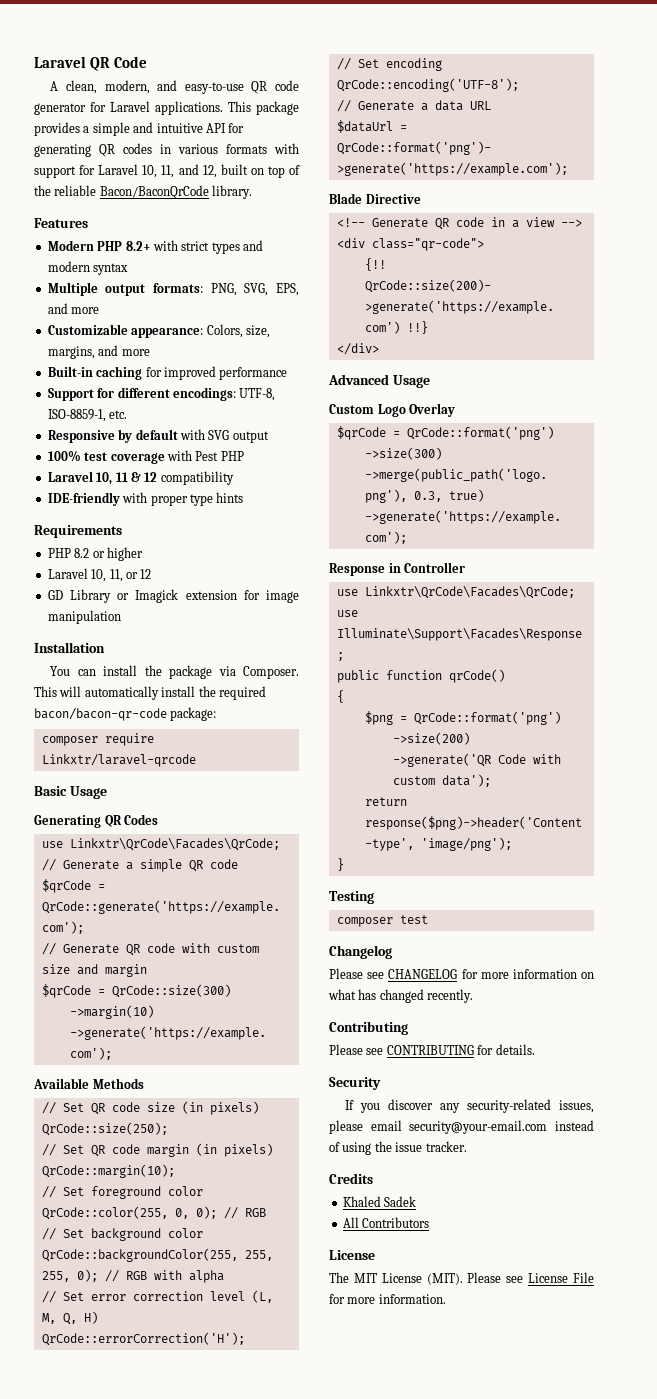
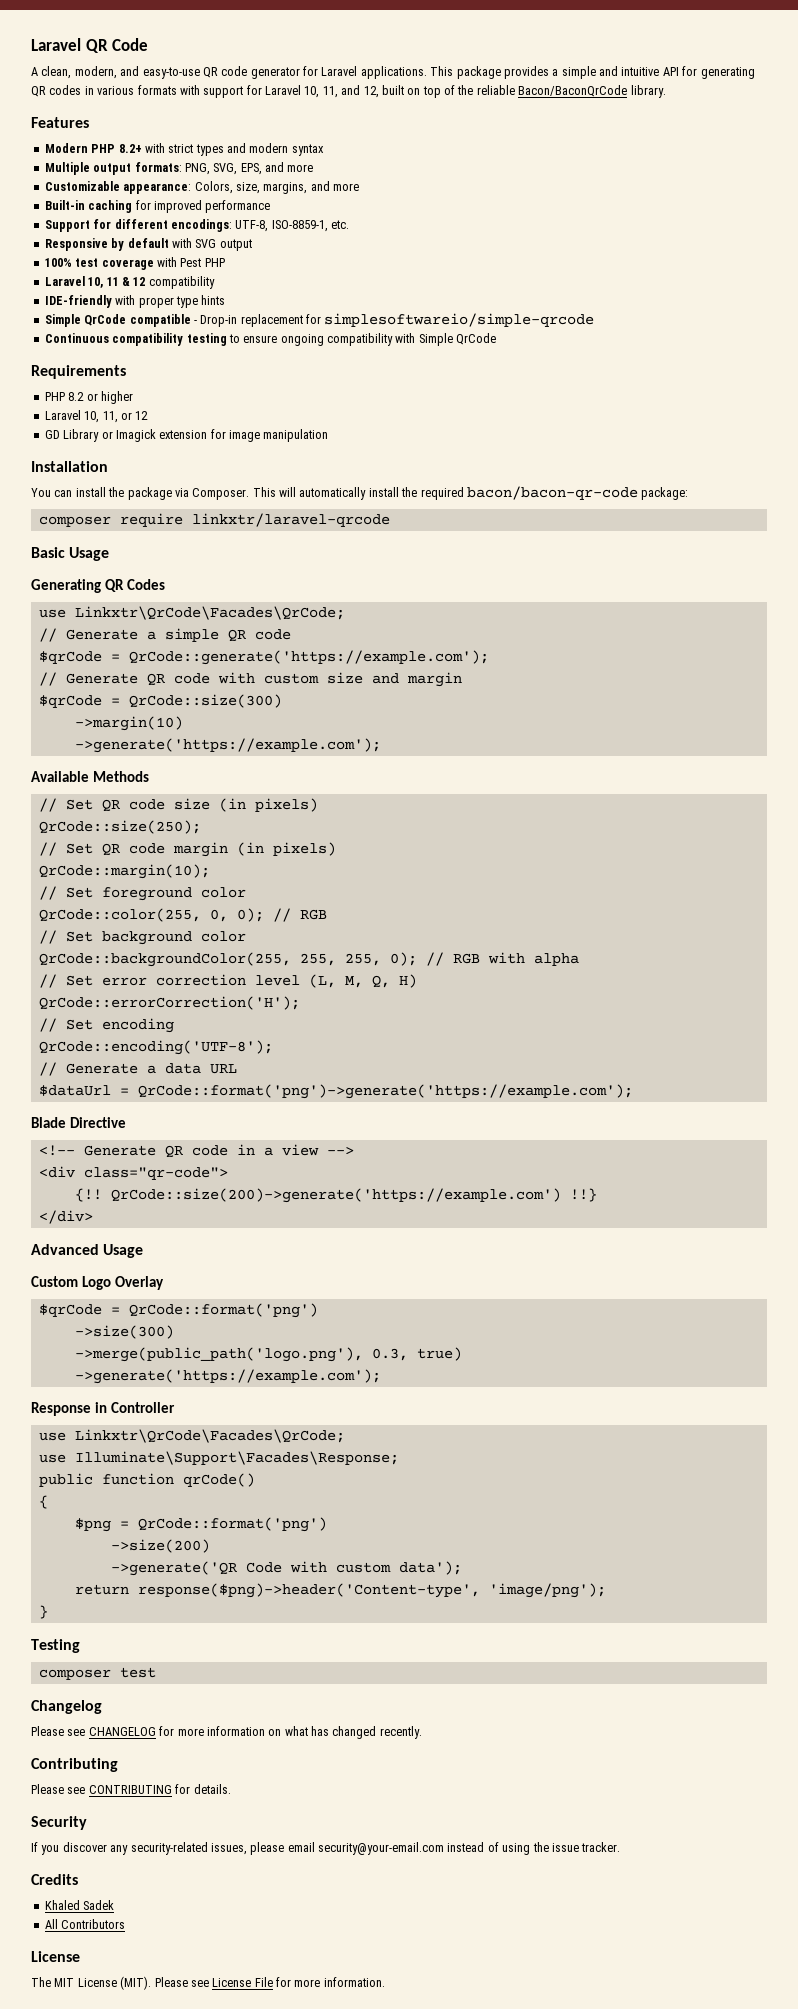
+ Simple QrCode compatible - Drop-in replacement for simplesoftwareio/simple-qrcode
+ Continuous compatibility testing to ensure ongoing compatibility with Simple QrCode
- composer require Linkxtr/laravel-qrcode
+ composer require linkxtr/laravel-qrcode

